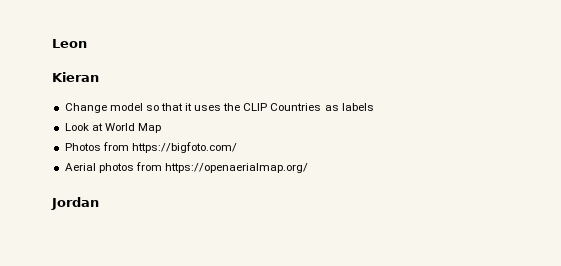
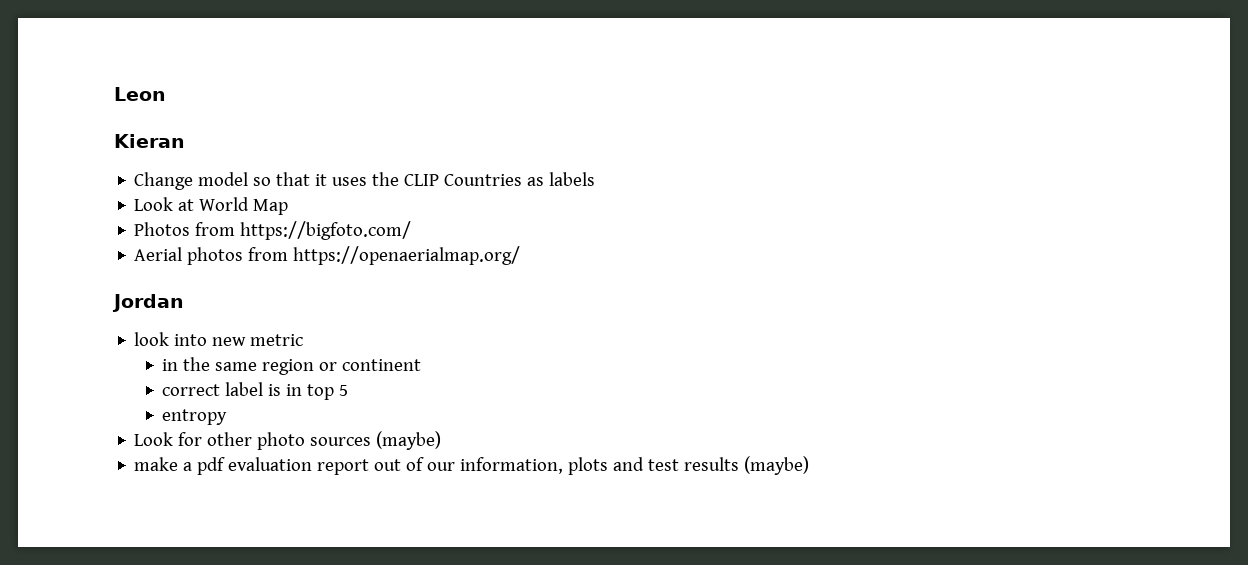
+ look into new metric
+ in the same region or continent
+ correct label is in top 5
+ entropy
+ Look for other photo sources (maybe)
+ make a pdf evaluation report out of our information, plots and test results (maybe)

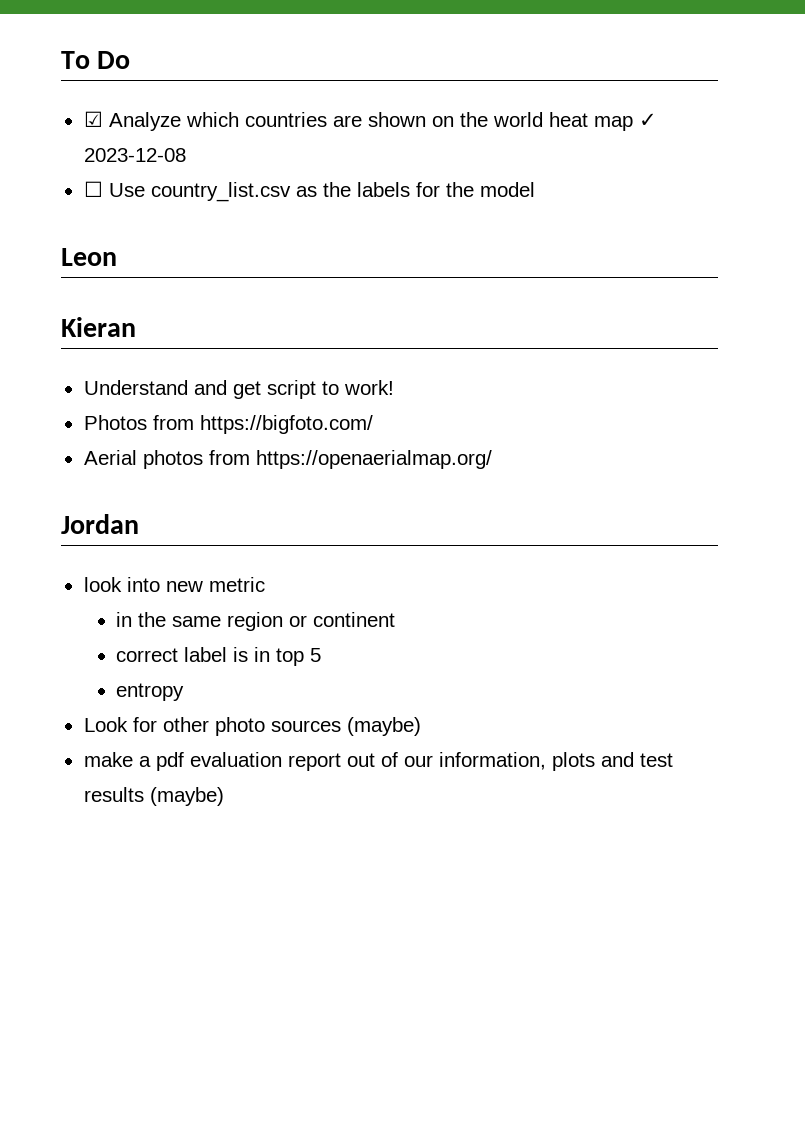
+ To Do
+ ☑ Analyze which countries are shown on the world heat map ✓ 2023-12-08
+ ☐ Use country_list.csv as the labels for the model
  Leon
  Kieran
- Change model so that it uses the CLIP Countries as labels
- Look at World Map
+ Understand and get script to work!

